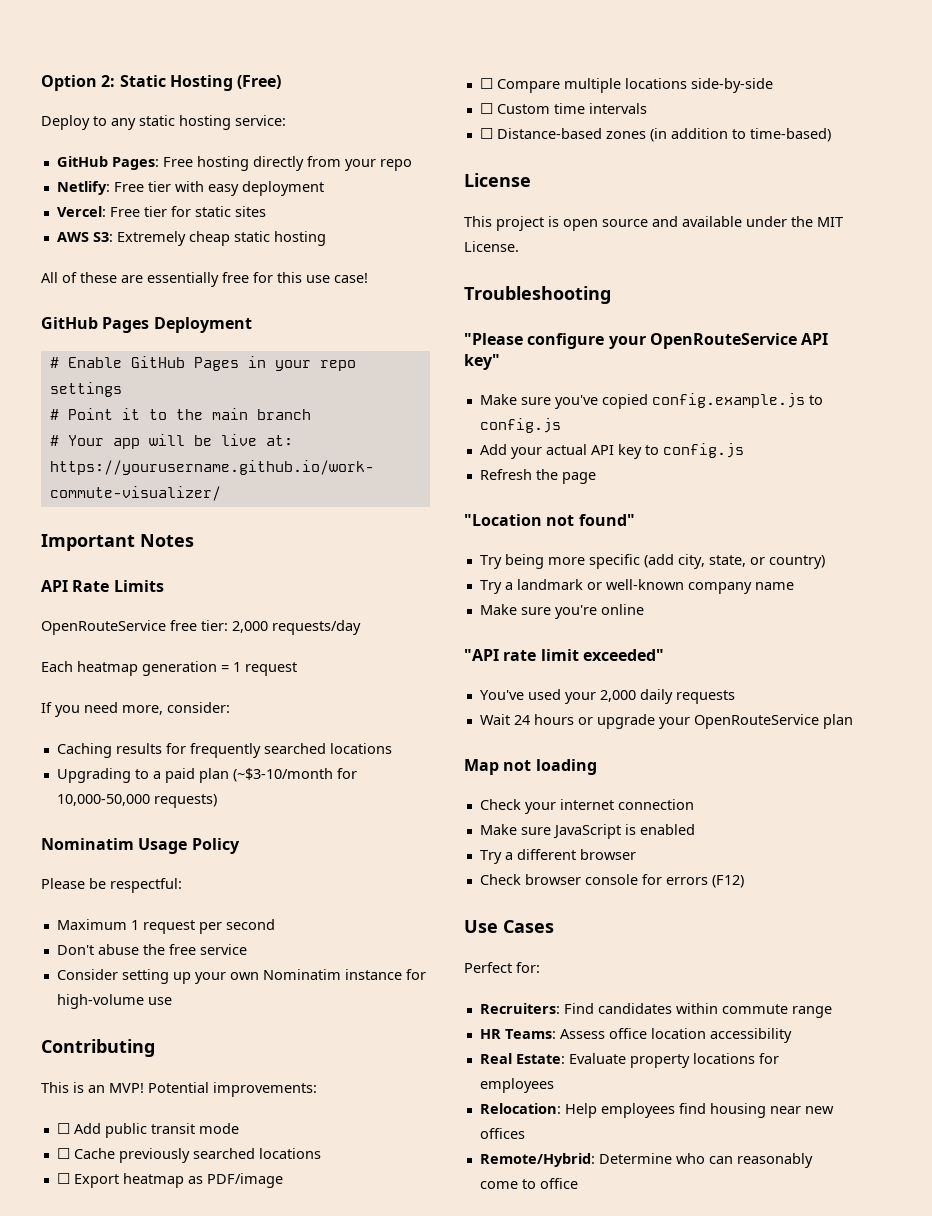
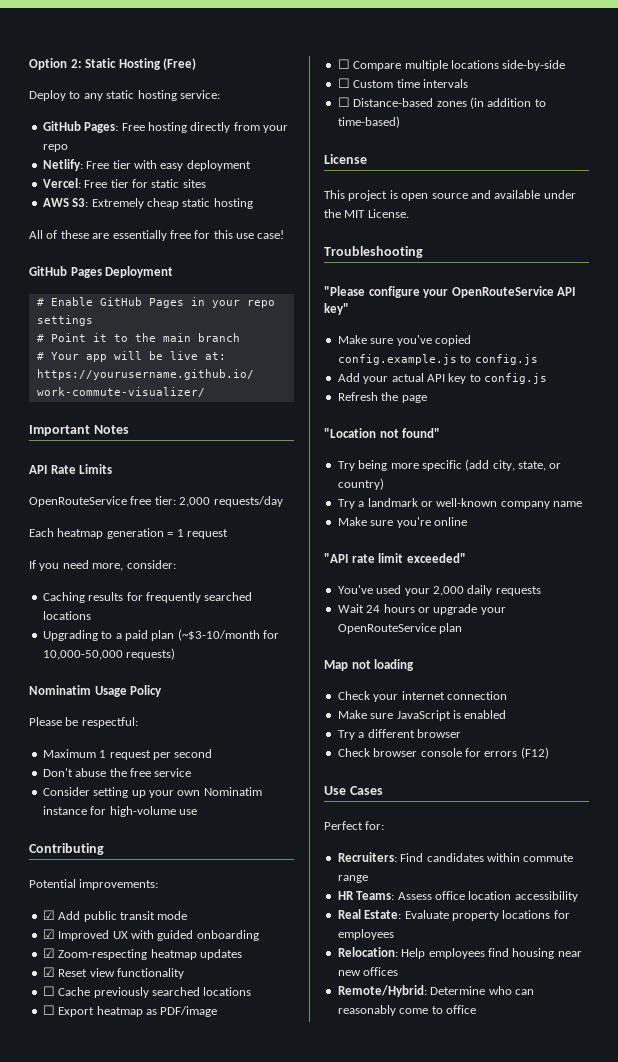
- This is an MVP!
- ☐ Add public transit mode
+ ☑ Add public transit mode
+ ☑ Improved UX with guided onboarding
+ ☑ Zoom-respecting heatmap updates
+ ☑ Reset view functionality

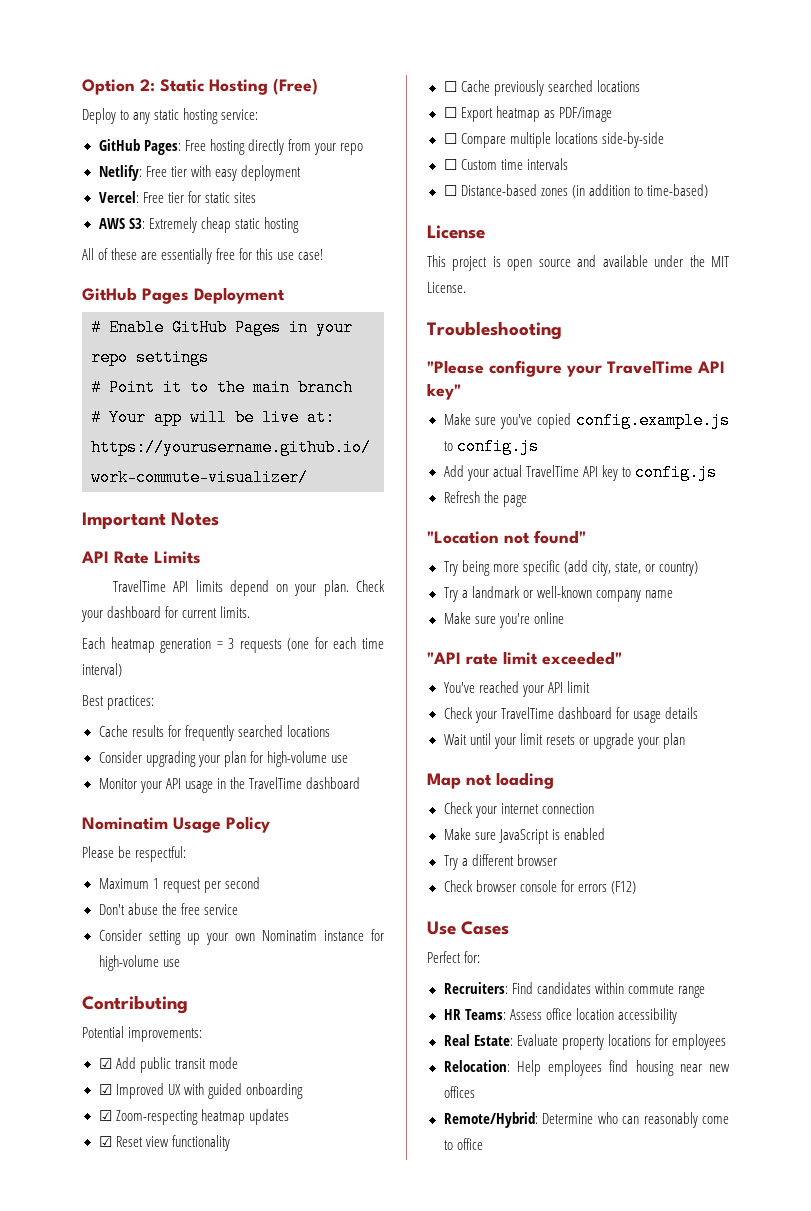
- OpenRouteService free tier: 2,000 requests/day
- Each heatmap generation = 1 request
- If you need more, consider:
- Caching results for frequently searched locations
+ TravelTime API limits depend on your plan. Check your dashboard for current limits.
+ Each heatmap generation = 3 requests (one for each time interval)
+ Best practices:
+ Cache results for frequently searched locations
- Upgrading to a paid plan (~$3-10/month for 10,000-50,000 requests)
+ Consider upgrading your plan for high-volume use
+ Monitor your API usage in the TravelTime dashboard
- "Please configure your OpenRouteService API key"
+ "Please configure your TravelTime API key"
- Add your actual API key to config.js
+ Add your actual TravelTime API key to config.js
- You've used your 2,000 daily requests
- Wait 24 hours or upgrade your OpenRouteService plan
+ You've reached your API limit
+ Check your TravelTime dashboard for usage details
+ Wait until your limit resets or upgrade your plan

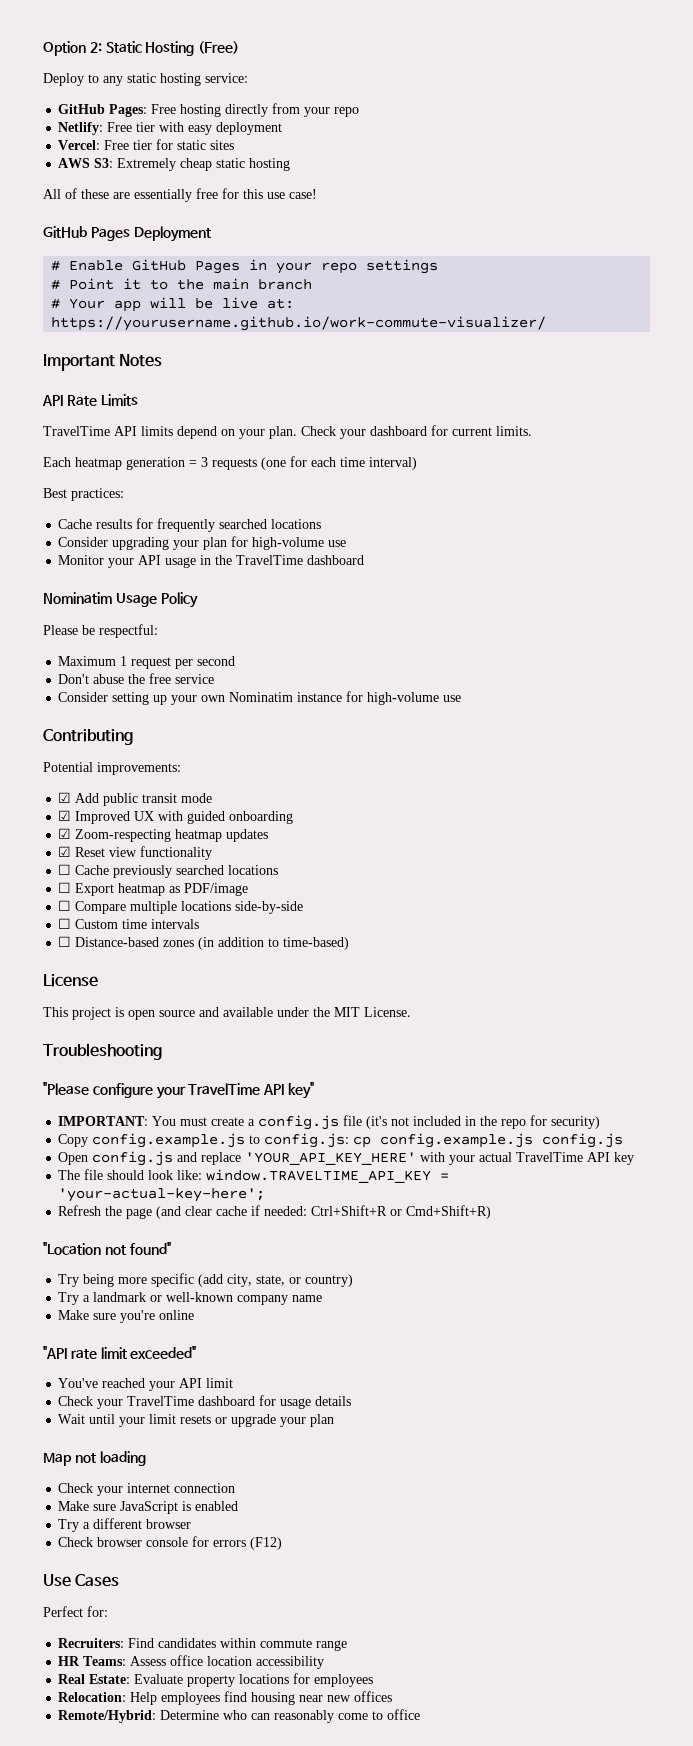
- Make sure you've copied config.example.js to config.js
- Add your actual TravelTime API key to config.js
- Refresh the page
+ IMPORTANT: You must create a config.js file (it's not included in the repo for security)
+ Copy config.example.js to config.js: cp config.example.js config.js
+ Open config.js and replace 'YOUR_API_KEY_HERE' with your actual TravelTime API key
+ The file should look like: window.TRAVELTIME_API_KEY = 'your-actual-key-here';
+ Refresh the page (and clear cache if needed: Ctrl+Shift+R or Cmd+Shift+R)

